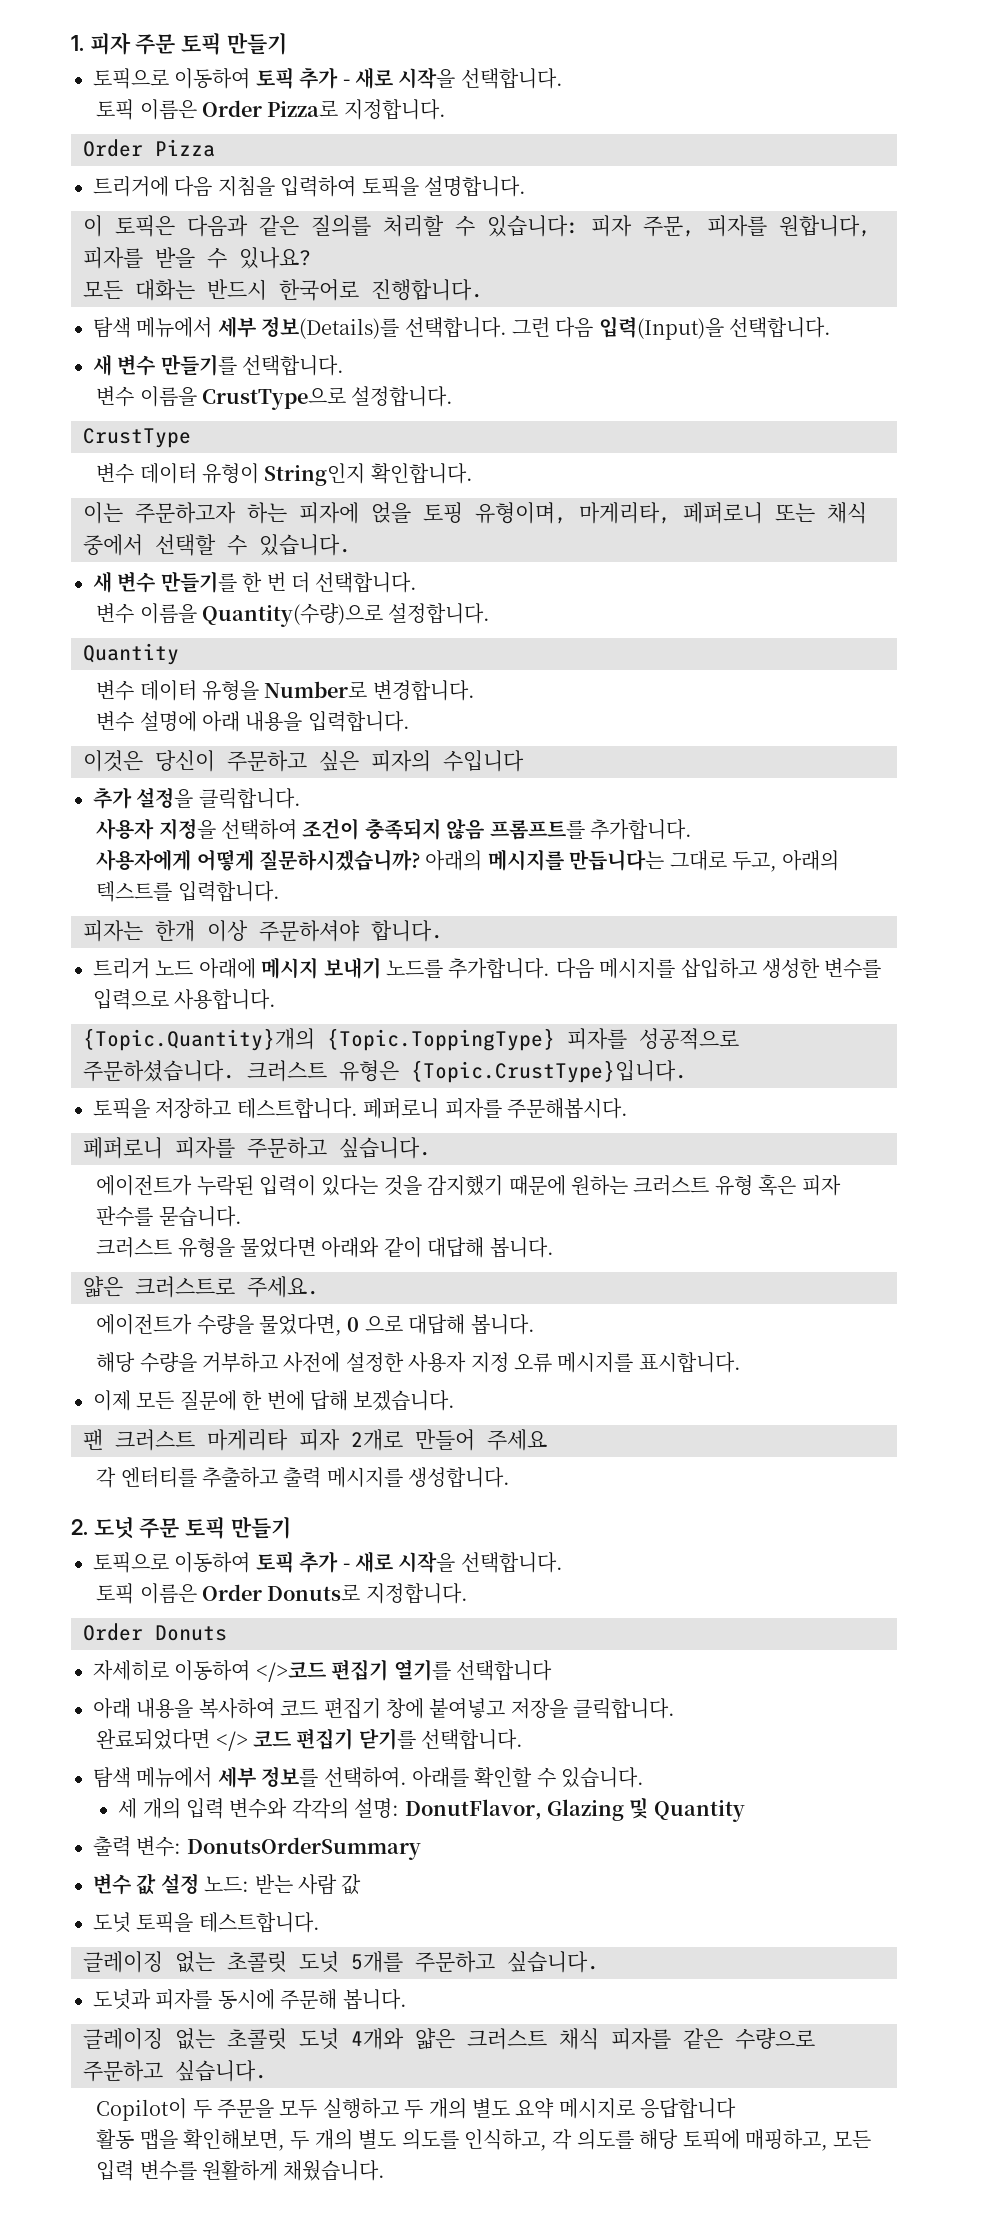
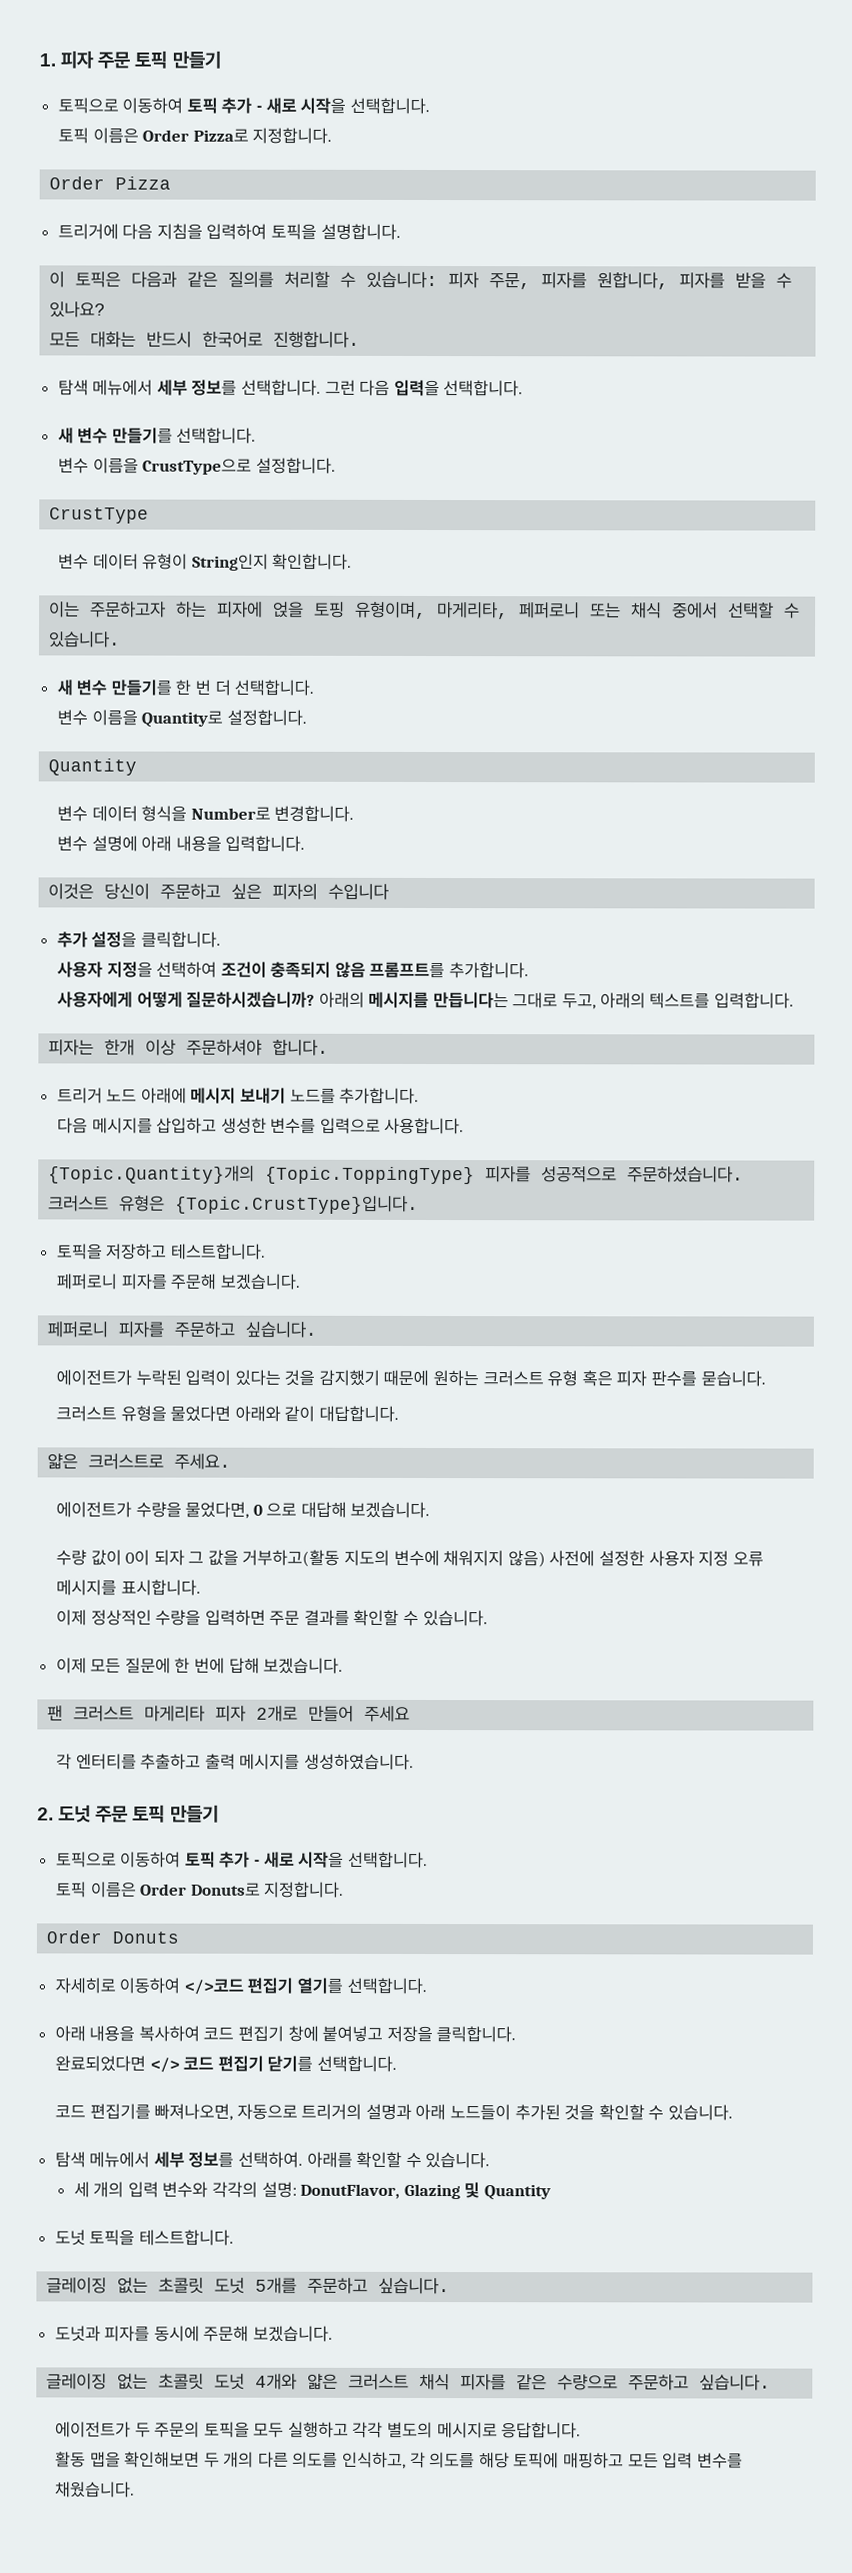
- 탐색 메뉴에서 세부 정보(Details)를 선택합니다.
+ 탐색 메뉴에서 세부 정보를 선택합니다.
- 그런 다음 입력(Input)을 선택합니다.
+ 그런 다음 입력을 선택합니다.
- 변수 이름을 Quantity(수량)으로 설정합니다.
+ 변수 이름을 Quantity로 설정합니다.
- 변수 데이터 유형을 Number로 변경합니다.
+ 변수 데이터 형식을 Number로 변경합니다.
- 트리거 노드 아래에 메시지 보내기 노드를 추가합니다. 다음 메시지를 삽입하고 생성한 변수를 입력으로 사용합니다.
+ 트리거 노드 아래에 메시지 보내기 노드를 추가합니다.
+ 다음 메시지를 삽입하고 생성한 변수를 입력으로 사용합니다.
- 토픽을 저장하고 테스트합니다. 페퍼로니 피자를 주문해봅시다.
+ 토픽을 저장하고 테스트합니다.
+ 페퍼로니 피자를 주문해 보겠습니다.
- 크러스트 유형을 물었다면 아래와 같이 대답해 봅니다.
+ 크러스트 유형을 물었다면 아래와 같이 대답합니다.
- 에이전트가 수량을 물었다면, 0 으로 대답해 봅니다.
- 해당 수량을 거부하고 사전에 설정한 사용자 지정 오류 메시지를 표시합니다.
+ 에이전트가 수량을 물었다면, 0 으로 대답해 보겠습니다.
+ 수량 값이 0이 되자 그 값을 거부하고(활동 지도의 변수에 채워지지 않음) 사전에 설정한 사용자 지정 오류 메시지를 표시합니다.
+ 이제 정상적인 수량을 입력하면 주문 결과를 확인할 수 있습니다.
- 각 엔터티를 추출하고 출력 메시지를 생성합니다.
+ 각 엔터티를 추출하고 출력 메시지를 생성하였습니다.
- 자세히로 이동하여 </>코드 편집기 열기를 선택합니다
+ 자세히로 이동하여 </>코드 편집기 열기를 선택합니다.
+ 코드 편집기를 빠져나오면, 자동으로 트리거의 설명과 아래 노드들이 추가된 것을 확인할 수 있습니다.
- 출력 변수: DonutsOrderSummary
- 변수 값 설정 노드: 받는 사람 값
- 도넛과 피자를 동시에 주문해 봅니다.
+ 도넛과 피자를 동시에 주문해 보겠습니다.
- Copilot이 두 주문을 모두 실행하고 두 개의 별도 요약 메시지로 응답합니다
+ 에이전트가 두 주문의 토픽을 모두 실행하고 각각 별도의 메시지로 응답합니다.
- 활동 맵을 확인해보면, 두 개의 별도 의도를 인식하고, 각 의도를 해당 토픽에 매핑하고, 모든 입력 변수를 원활하게 채웠습니다.
+ 활동 맵을 확인해보면 두 개의 다른 의도를 인식하고, 각 의도를 해당 토픽에 매핑하고 모든 입력 변수를 채웠습니다.

